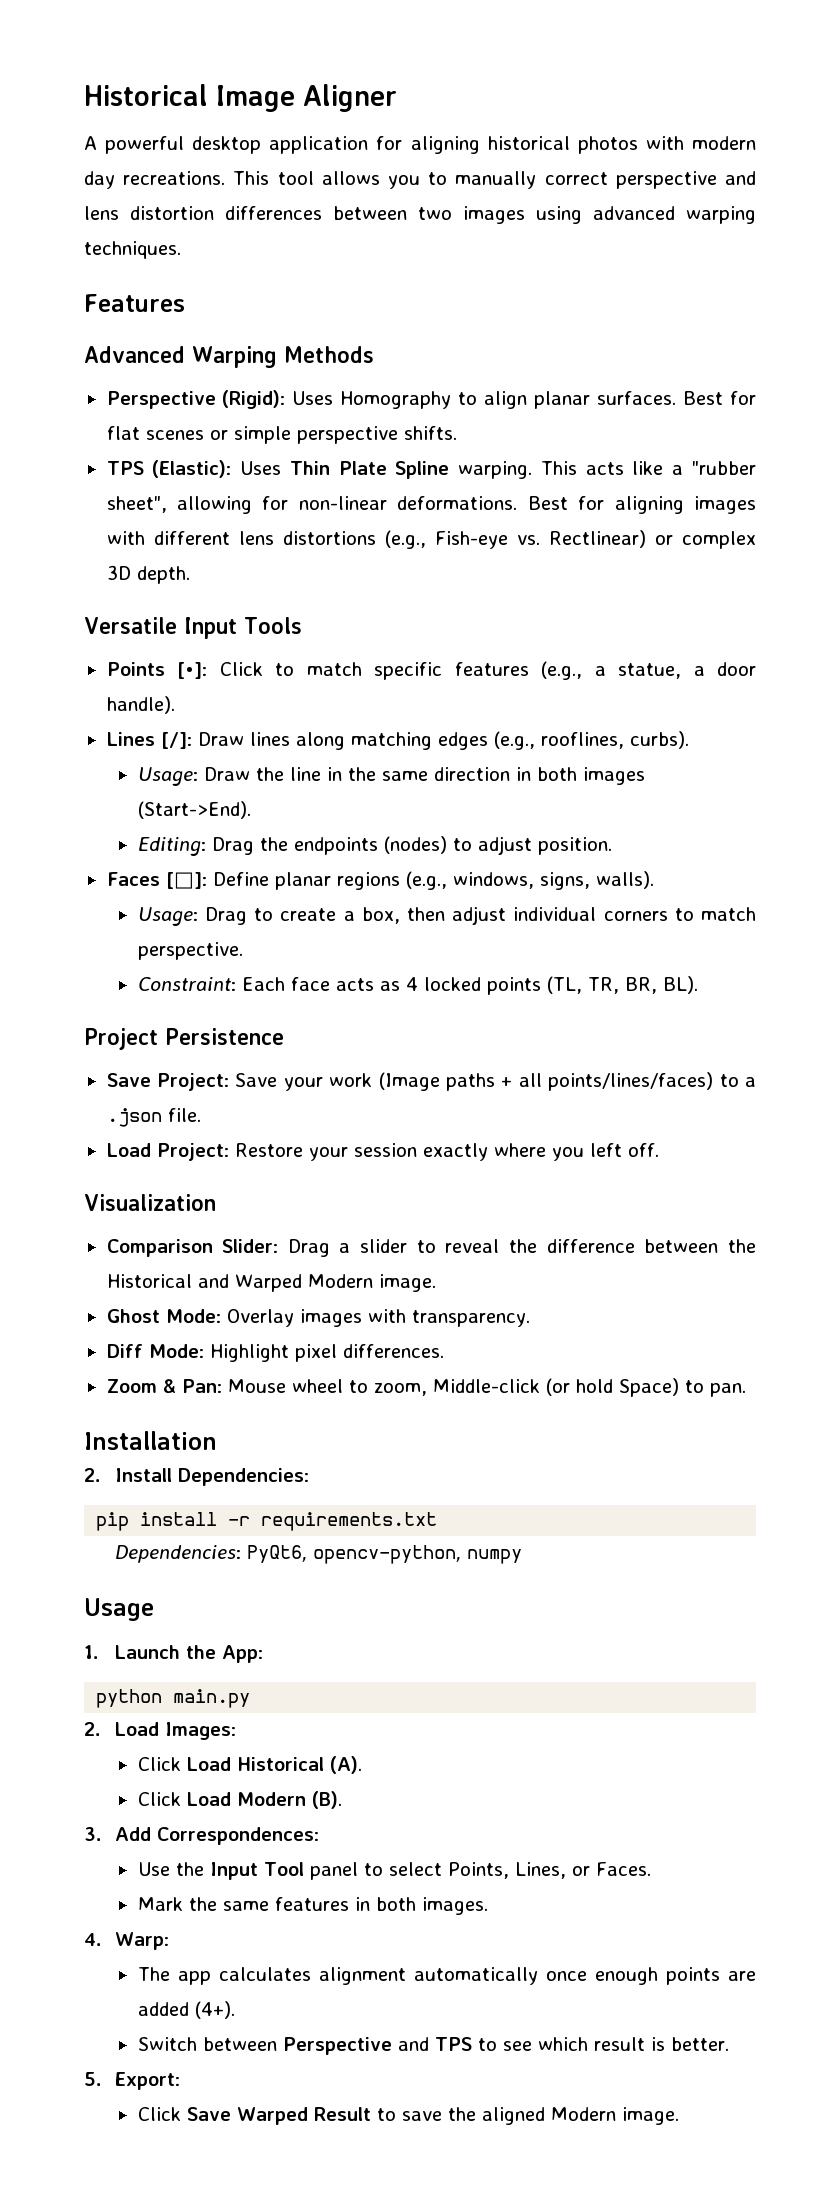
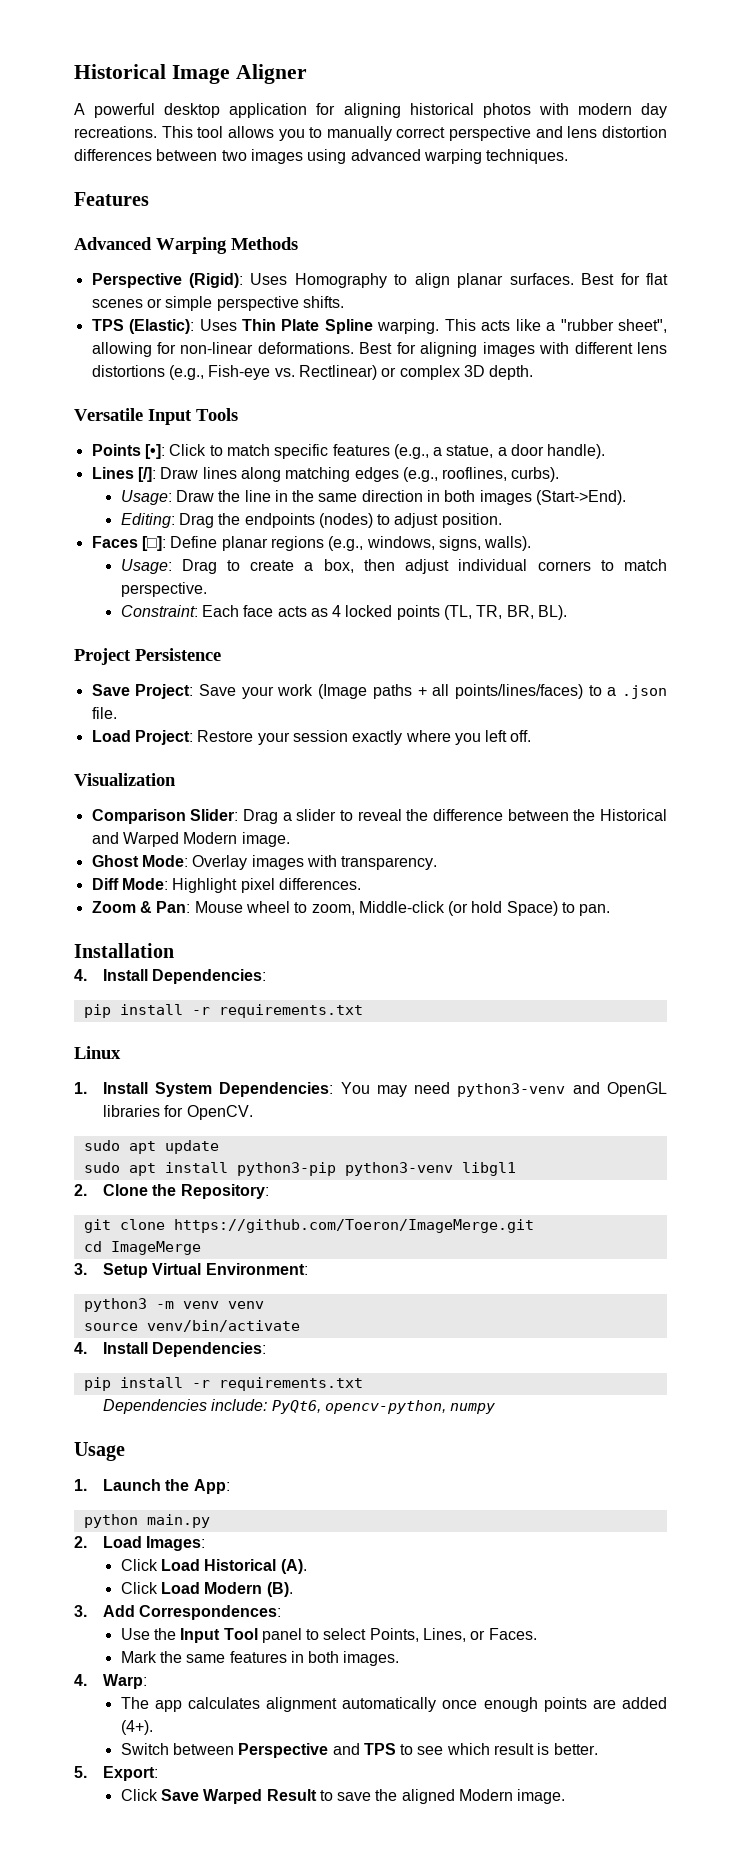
  Installation
- 2. Install Dependencies:
+ 4. Install Dependencies:
  pip install -r requirements.txt
- Dependencies: PyQt6, opencv-python, numpy
+ Linux
+ 1. Install System Dependencies: You may need python3-venv and OpenGL libraries for OpenCV.
+ sudo apt update
+ sudo apt install python3-pip python3-venv libgl1
+ 2. Clone the Repository:
+ git clone https://github.com/Toeron/ImageMerge.git
+ cd ImageMerge
+ 3. Setup Virtual Environment:
+ python3 -m venv venv
+ source venv/bin/activate
+ 4. Install Dependencies:
+ pip install -r requirements.txt
+ Dependencies include: PyQt6, opencv-python, numpy

